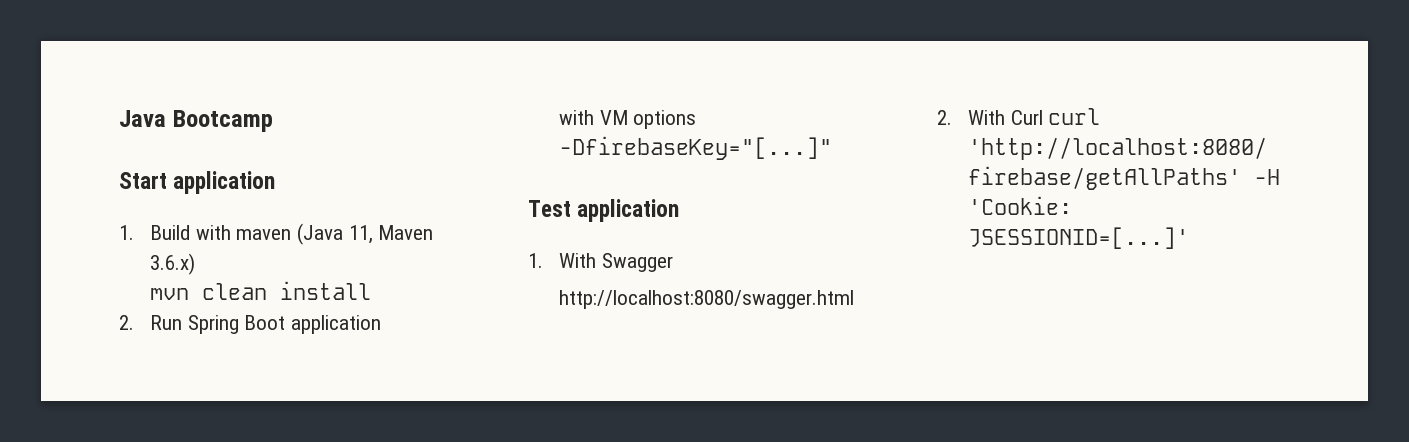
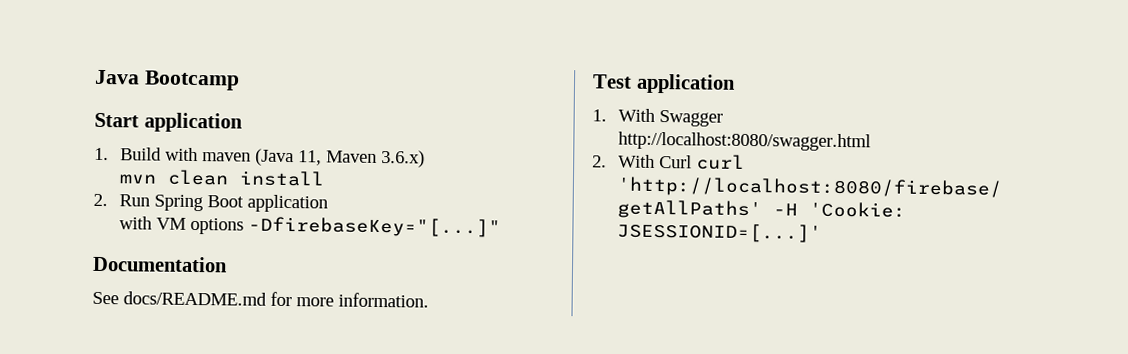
+ Documentation
+ See docs/README.md for more information.

